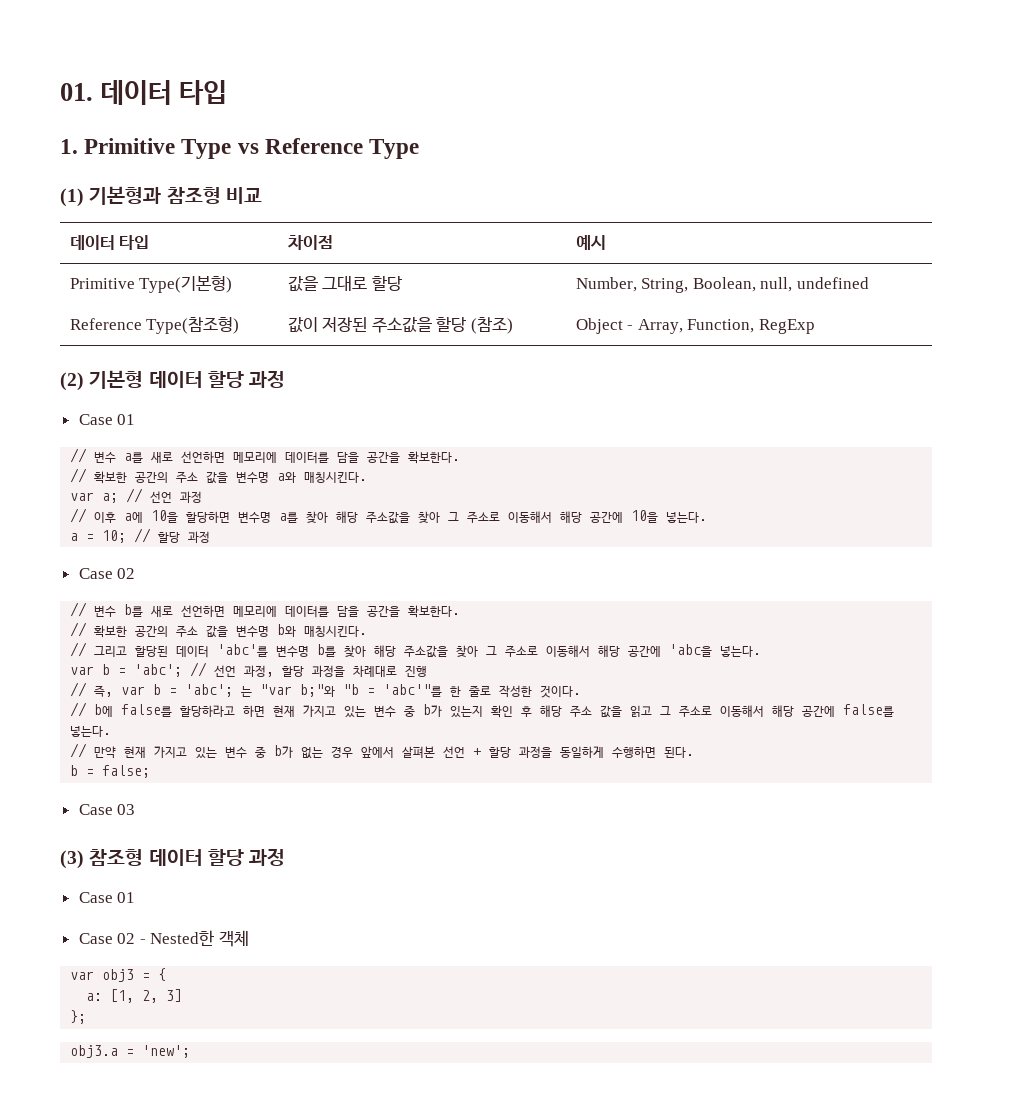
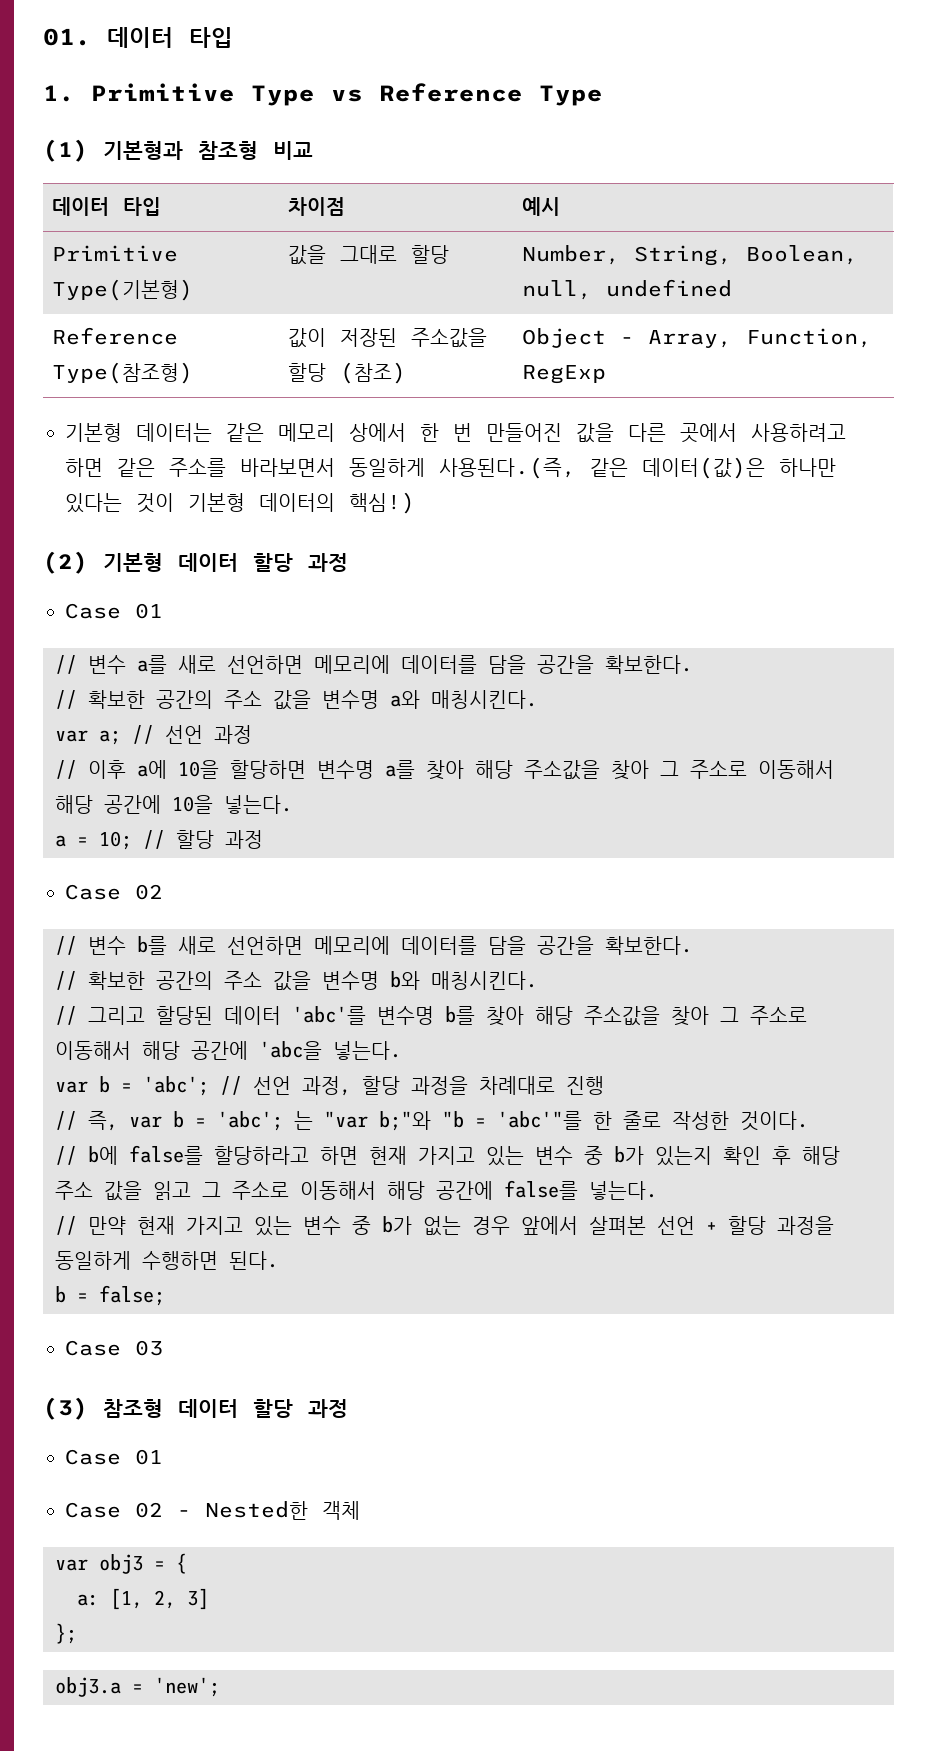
+ 기본형 데이터는 같은 메모리 상에서 한 번 만들어진 값을 다른 곳에서 사용하려고 하면 같은 주소를 바라보면서 동일하게 사용된다.(즉, 같은 데이터(값)은 하나만 있다는 것이 기본형 데이터의 핵심!)

